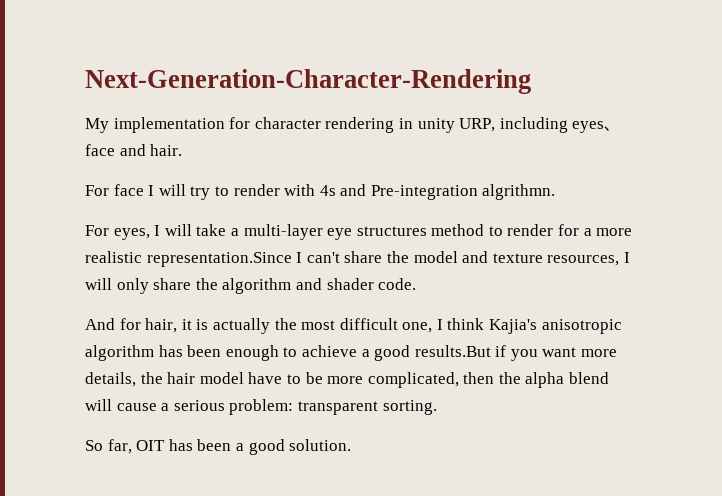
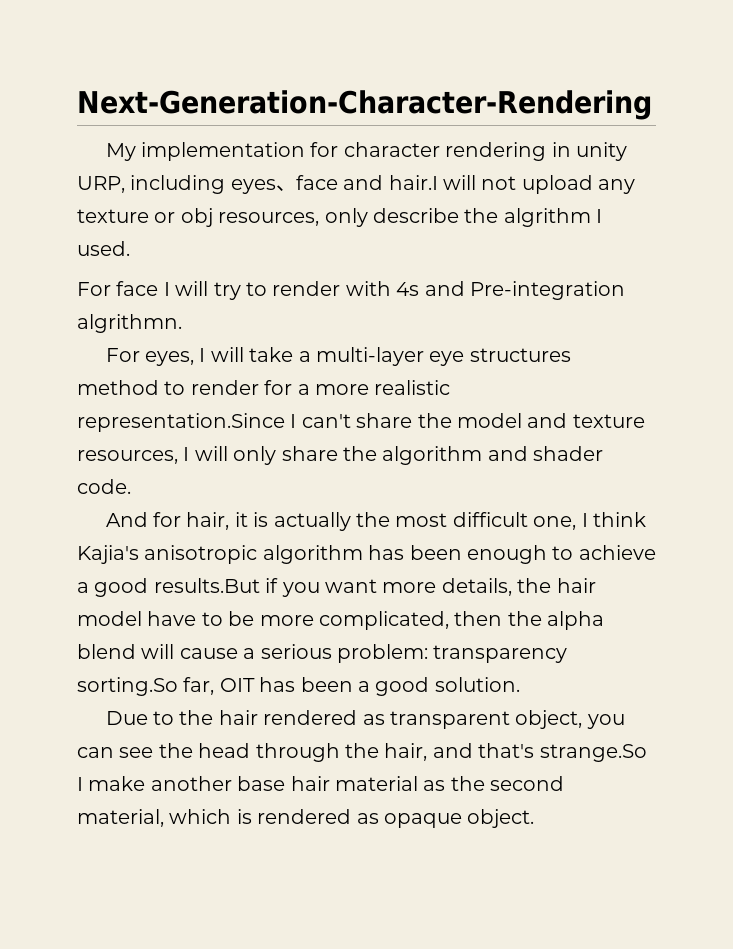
- My implementation for character rendering in unity URP, including eyes、face and hair.
+ My implementation for character rendering in unity URP, including eyes、face and hair.I will not upload any texture or obj resources, only describe the algrithm I used.
- And for hair, it is actually the most difficult one, I think Kajia's anisotropic algorithm has been enough to achieve a good results.But if you want more details, the hair model have to be more complicated, then the alpha blend will cause a serious problem: transparent sorting.
- So far, OIT has been a good solution.
+ And for hair, it is actually the most difficult one, I think Kajia's anisotropic algorithm has been enough to achieve a good results.But if you want more details, the hair model have to be more complicated, then the alpha blend will cause a serious problem: transparency sorting.So far, OIT has been a good solution.
+ Due to the hair rendered as transparent object, you can see the head through the hair, and that's strange.So I make another base hair material as the second material, which is rendered as opaque object.

